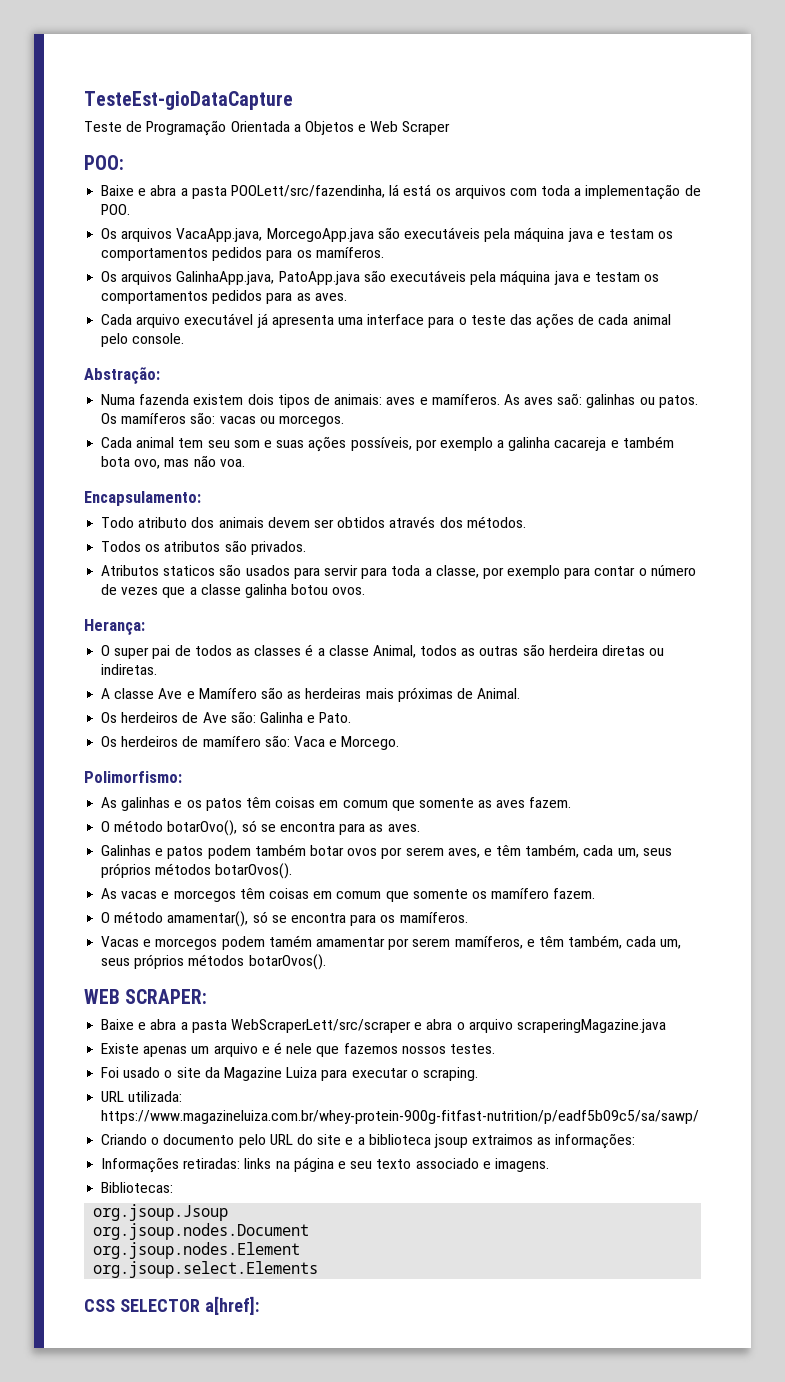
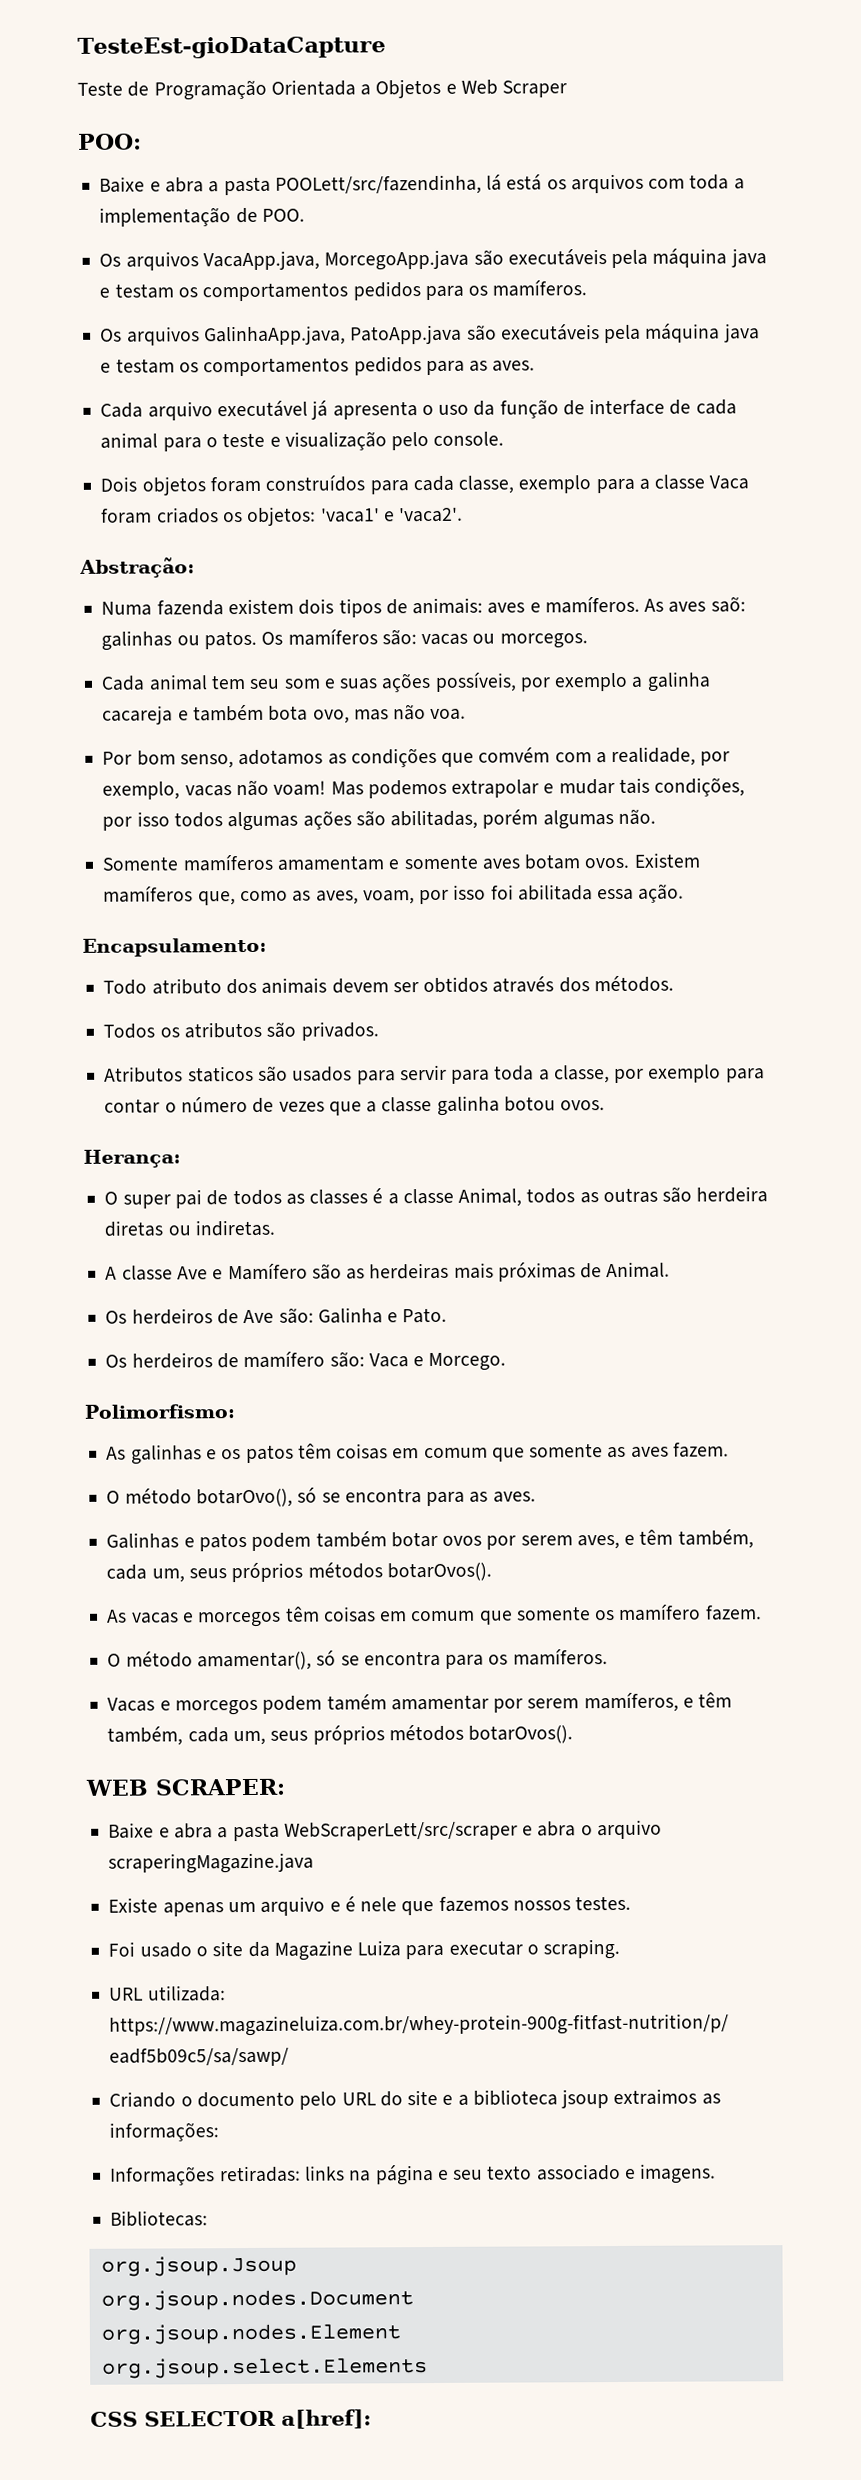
- Cada arquivo executável já apresenta uma interface para o teste das ações de cada animal pelo console.
+ Cada arquivo executável já apresenta o uso da função de interface de cada animal para o teste e visualização pelo console.
+ Dois objetos foram construídos para cada classe, exemplo para a classe Vaca foram criados os objetos: 'vaca1' e 'vaca2'.
+ Por bom senso, adotamos as condições que comvém com a realidade, por exemplo, vacas não voam! Mas podemos extrapolar e mudar tais condições, por isso todos algumas ações são abilitadas, porém algumas não.
+ Somente mamíferos amamentam e somente aves botam ovos. Existem mamíferos que, como as aves, voam, por isso foi abilitada essa ação.

